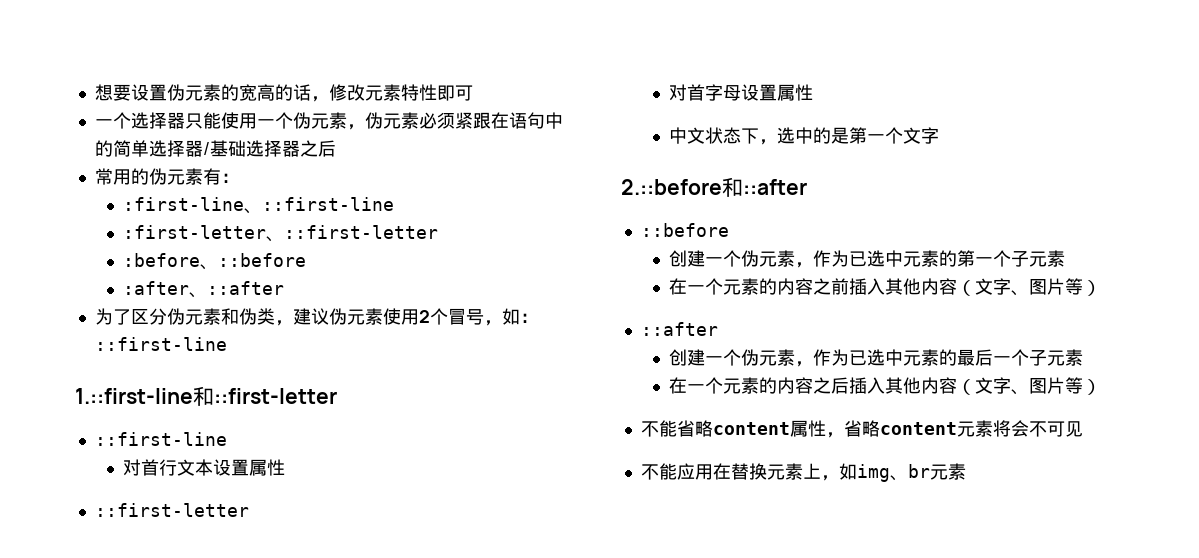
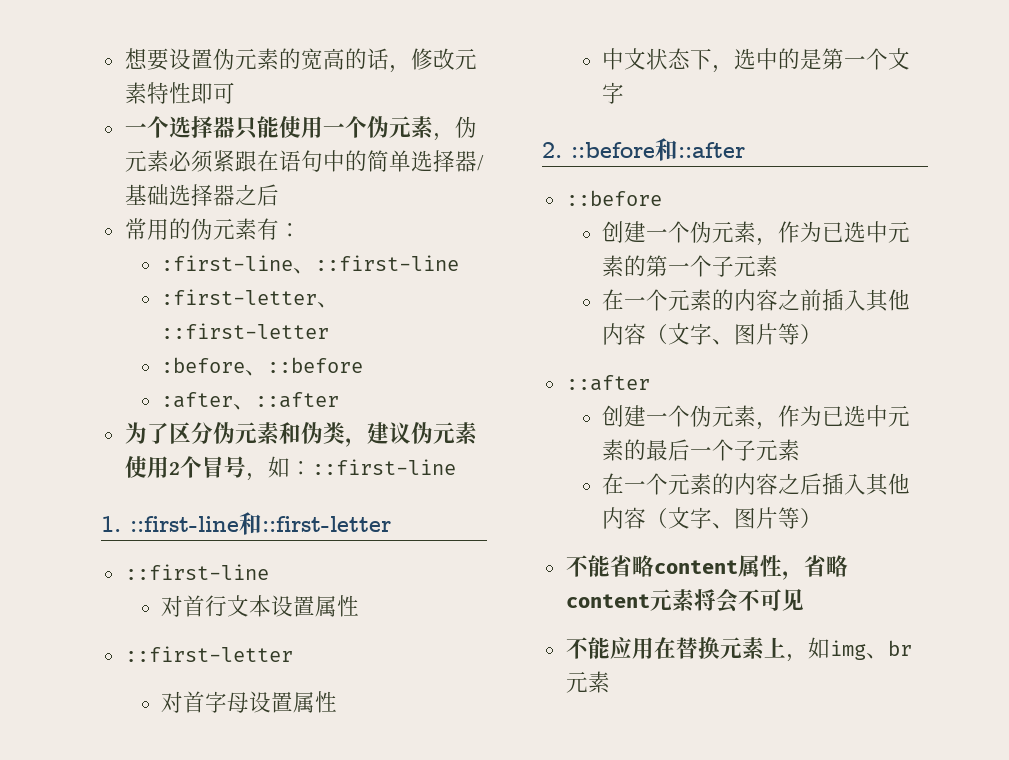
- 1.::first-line和::first-letter
+ 1. ::first-line和::first-letter
- 2.::before和::after
+ 2. ::before和::after

